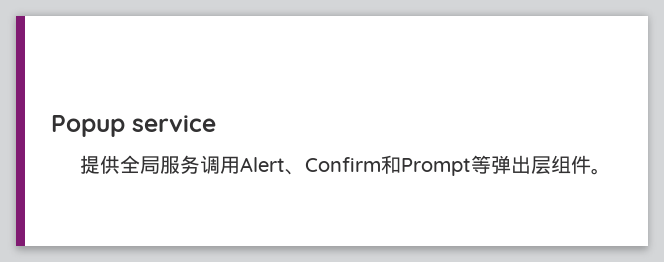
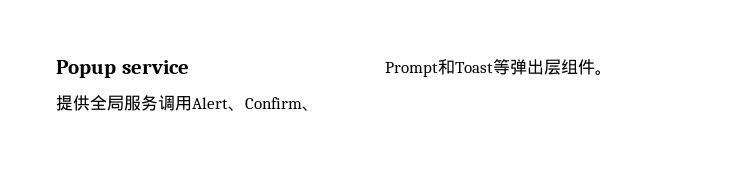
- 提供全局服务调用Alert、Confirm和Prompt等弹出层组件。
+ 提供全局服务调用Alert、Confirm、Prompt和Toast等弹出层组件。

